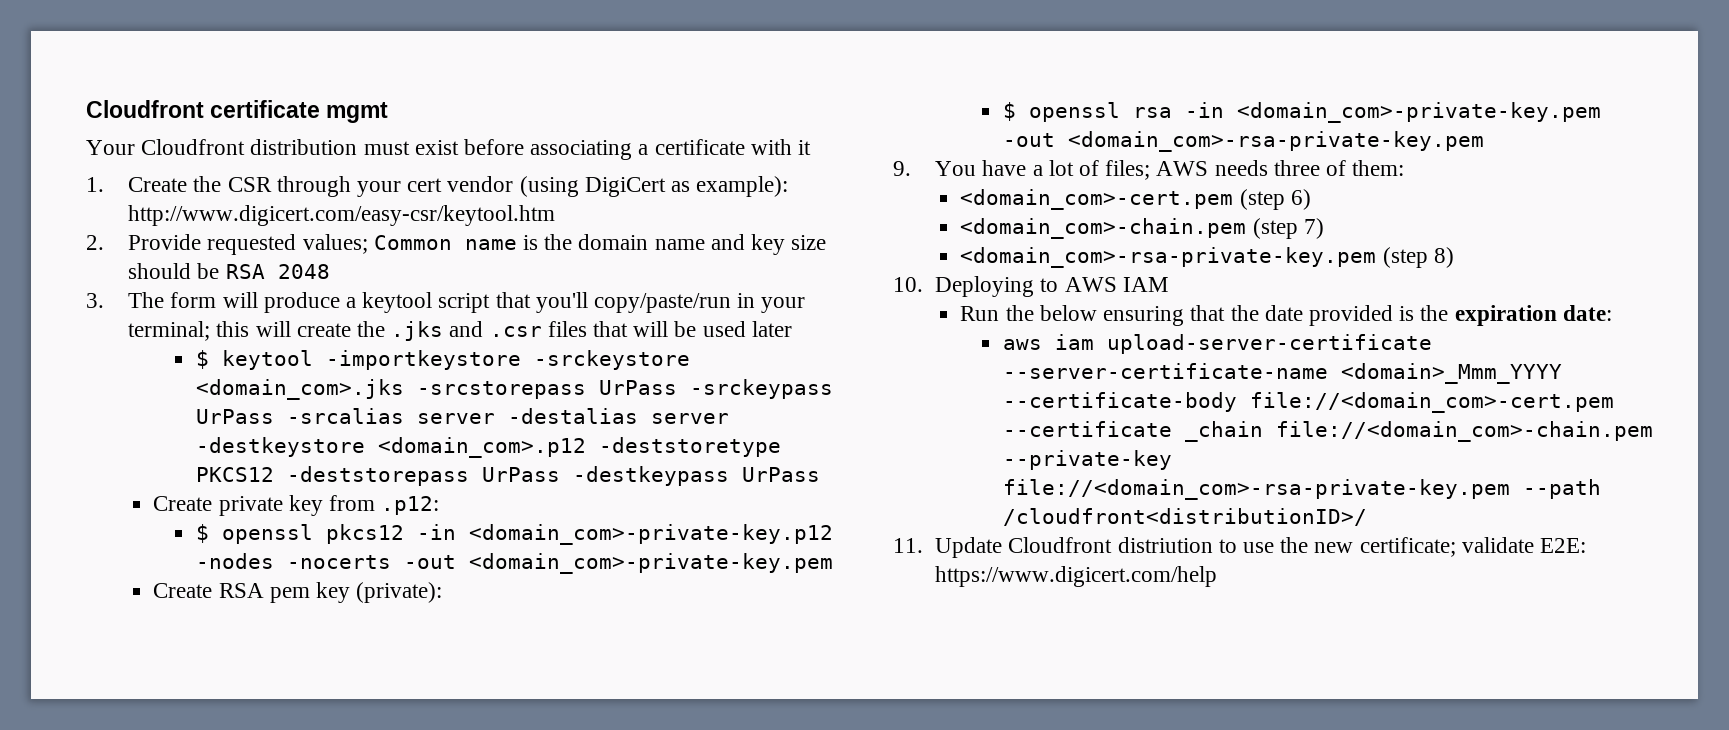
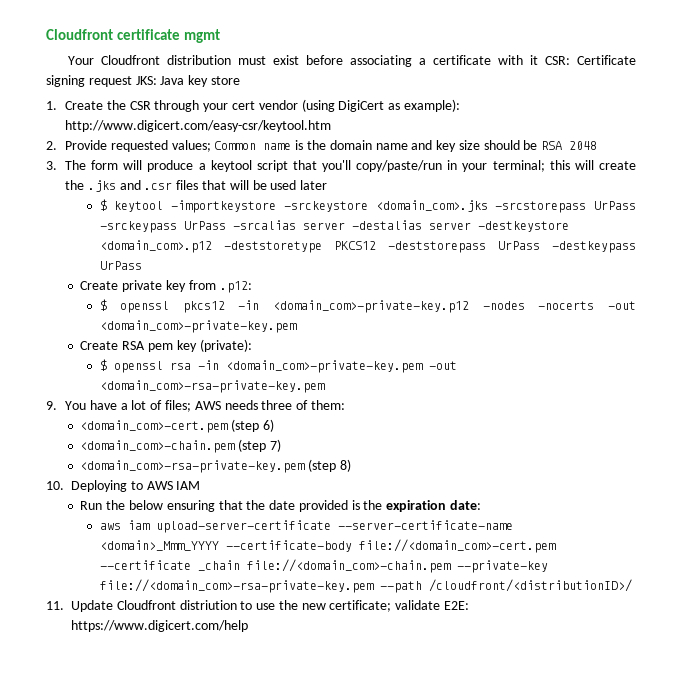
- Your Cloudfront distribution must exist before associating a certificate with it
+ Your Cloudfront distribution must exist before associating a certificate with it CSR: Certificate signing request JKS: Java key store
- aws iam upload-server-certificate --server-certificate-name <domain>_Mmm_YYYY --certificate-body file://<domain_com>-cert.pem --certificate _chain file://<domain_com>-chain.pem --private-key file://<domain_com>-rsa-private-key.pem --path /cloudfront<distributionID>/
+ aws iam upload-server-certificate --server-certificate-name <domain>_Mmm_YYYY --certificate-body file://<domain_com>-cert.pem --certificate _chain file://<domain_com>-chain.pem --private-key file://<domain_com>-rsa-private-key.pem --path /cloudfront/<distributionID>/

